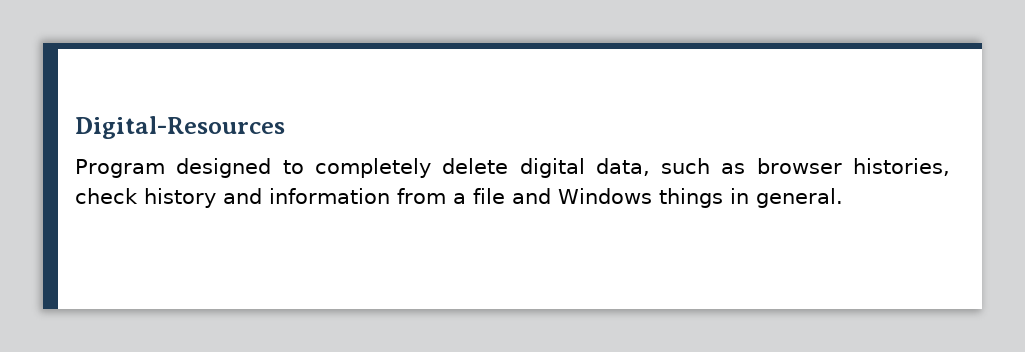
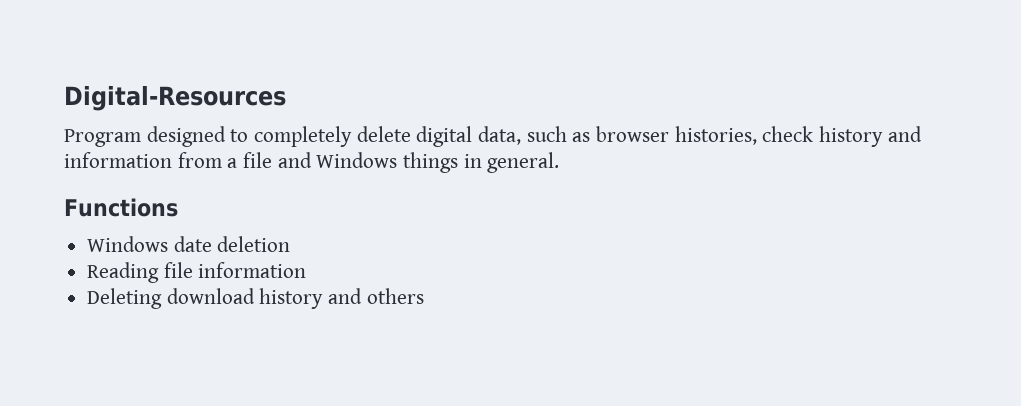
+ Functions
+ Windows date deletion
+ Reading file information
+ Deleting download history and others

